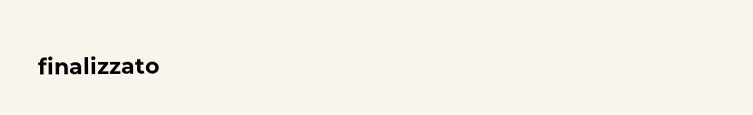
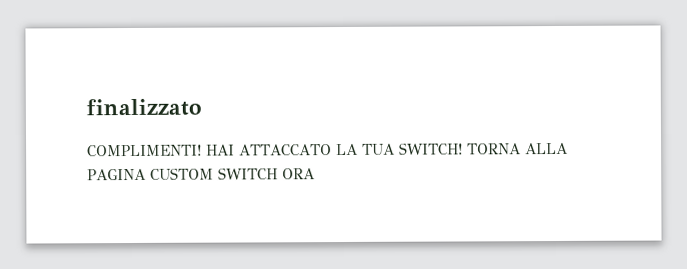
+ COMPLIMENTI! HAI ATTACCATO LA TUA SWITCH! TORNA ALLA PAGINA CUSTOM SWITCH ORA

